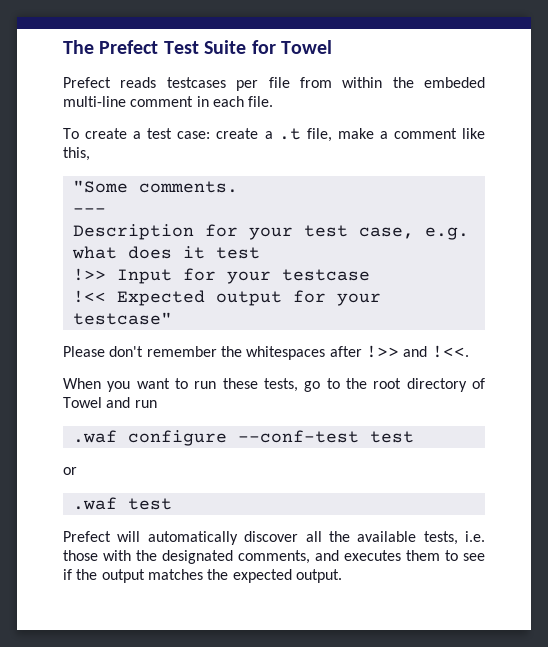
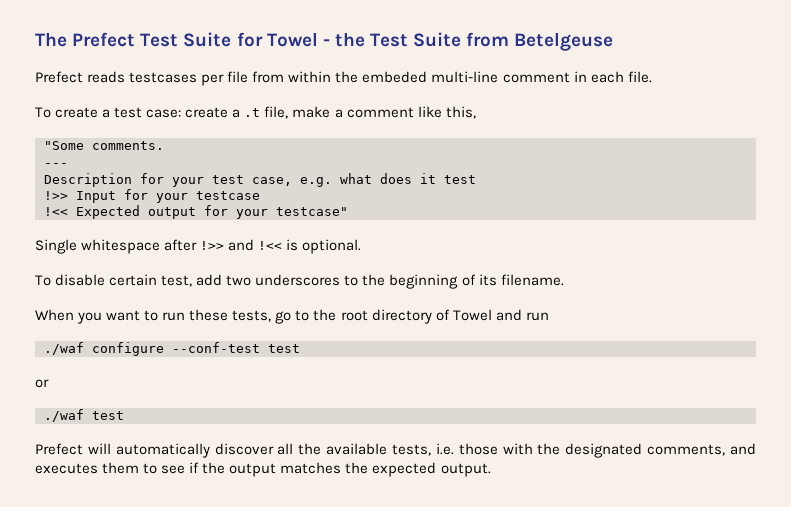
- The Prefect Test Suite for Towel
+ The Prefect Test Suite for Towel - the Test Suite from Betelgeuse
- Please don't remember the whitespaces after !>> and !<<.
+ Single whitespace after !>> and !<< is optional.
+ To disable certain test, add two underscores to the beginning of its filename.
- .waf configure --conf-test test
+ ./waf configure --conf-test test
- .waf test
+ ./waf test

